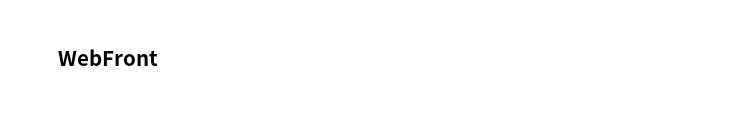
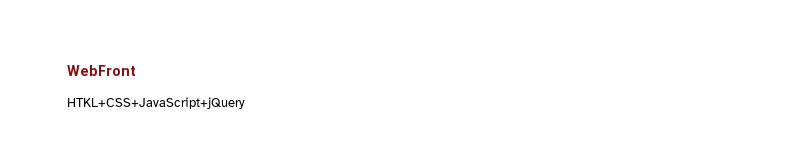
+ HTKL+CSS+JavaScript+jQuery

